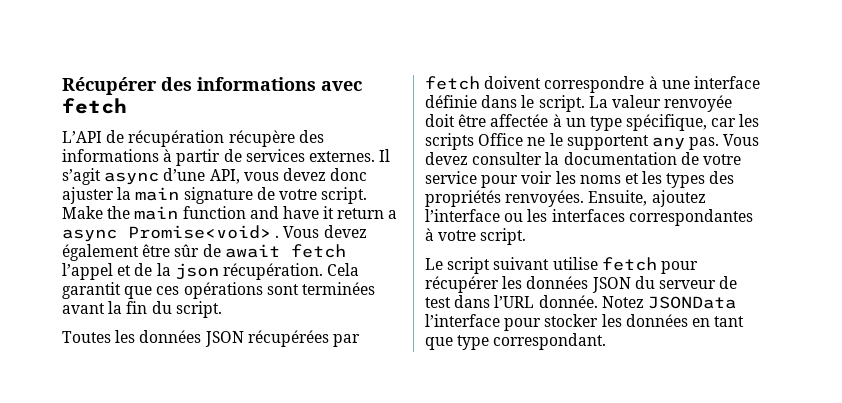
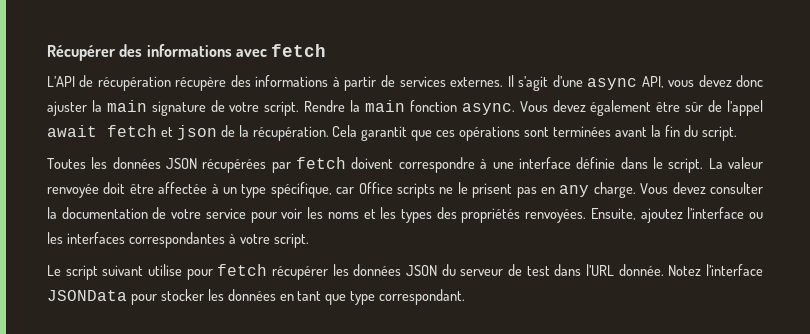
- Il s’agit async d’une API, vous devez donc ajuster la main signature de votre script.
+ Il s’agit d’une async API, vous devez donc ajuster la main signature de votre script.
- Make the main function and have it return a async Promise<void> .
+ Rendre la main fonction async.
- Vous devez également être sûr de await fetch l’appel et de la json récupération.
+ Vous devez également être sûr de l’appel await fetch et json de la récupération.
- La valeur renvoyée doit être affectée à un type spécifique, car les scripts Office ne le supportent any pas.
+ La valeur renvoyée doit être affectée à un type spécifique, car Office scripts ne le prisent pas en any charge.
- Le script suivant utilise fetch pour récupérer les données JSON du serveur de test dans l’URL donnée.
+ Le script suivant utilise pour fetch récupérer les données JSON du serveur de test dans l’URL donnée.
- Notez JSONData l’interface pour stocker les données en tant que type correspondant.
+ Notez l’interface JSONData pour stocker les données en tant que type correspondant.

